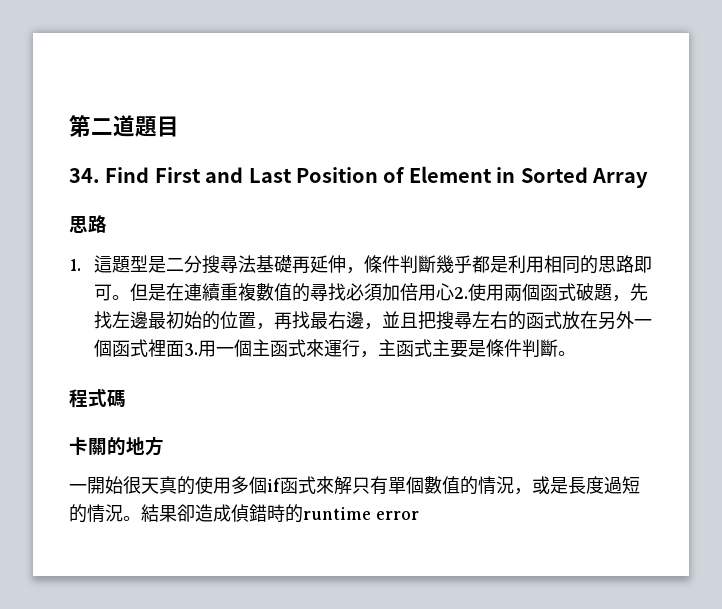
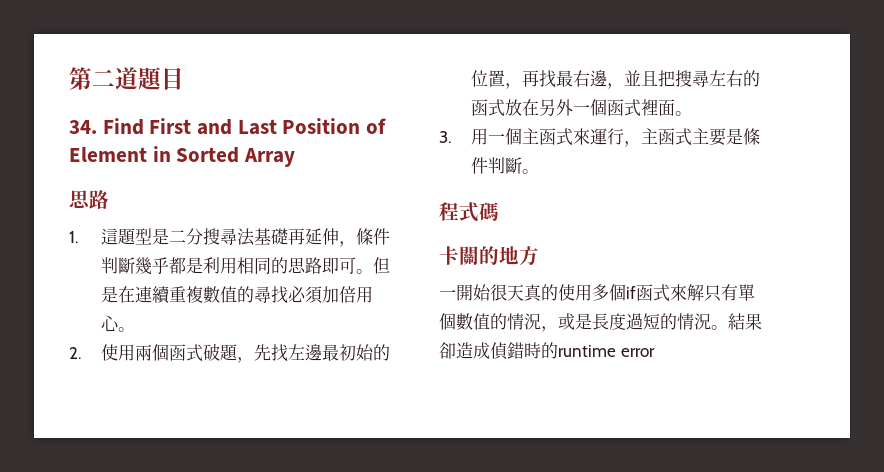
- 但是在連續重複數值的尋找必須加倍用心2.使用兩個函式破題，先找左邊最初始的位置，再找最右邊，並且把搜尋左右的函式放在另外一個函式裡面3.用一個主函式來運行，主函式主要是條件判斷。
+ 但是在連續重複數值的尋找必須加倍用心。
+ 2.使用兩個函式破題，先找左邊最初始的位置，再找最右邊，並且把搜尋左右的函式放在另外一個函式裡面。
+ 3.用一個主函式來運行，主函式主要是條件判斷。

